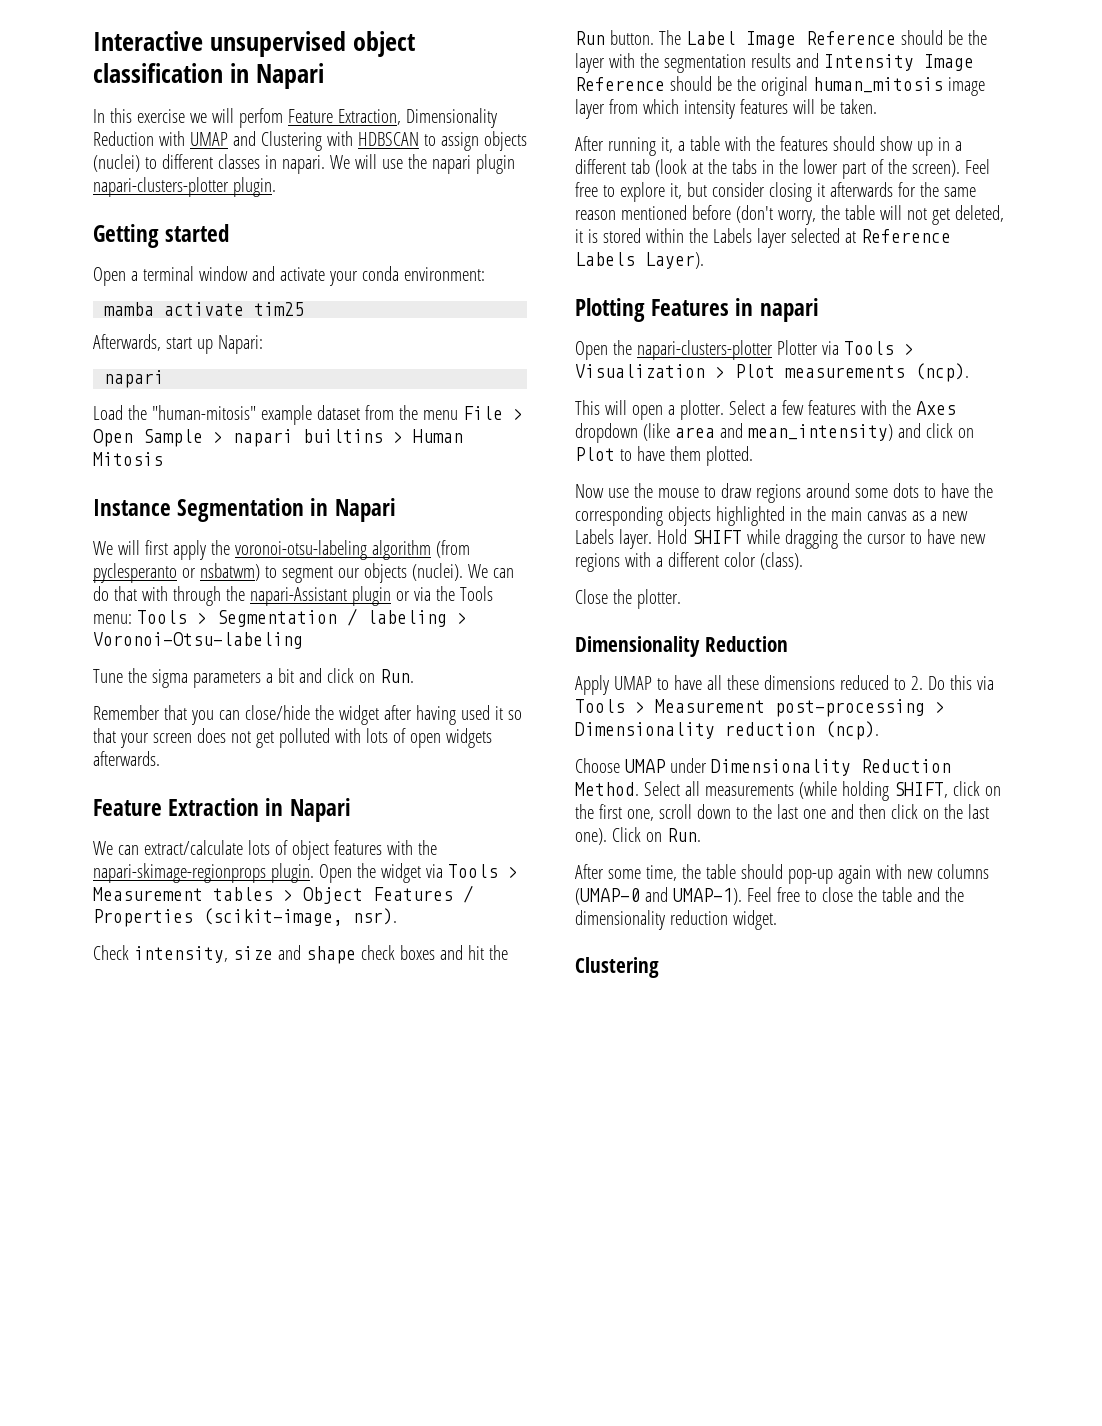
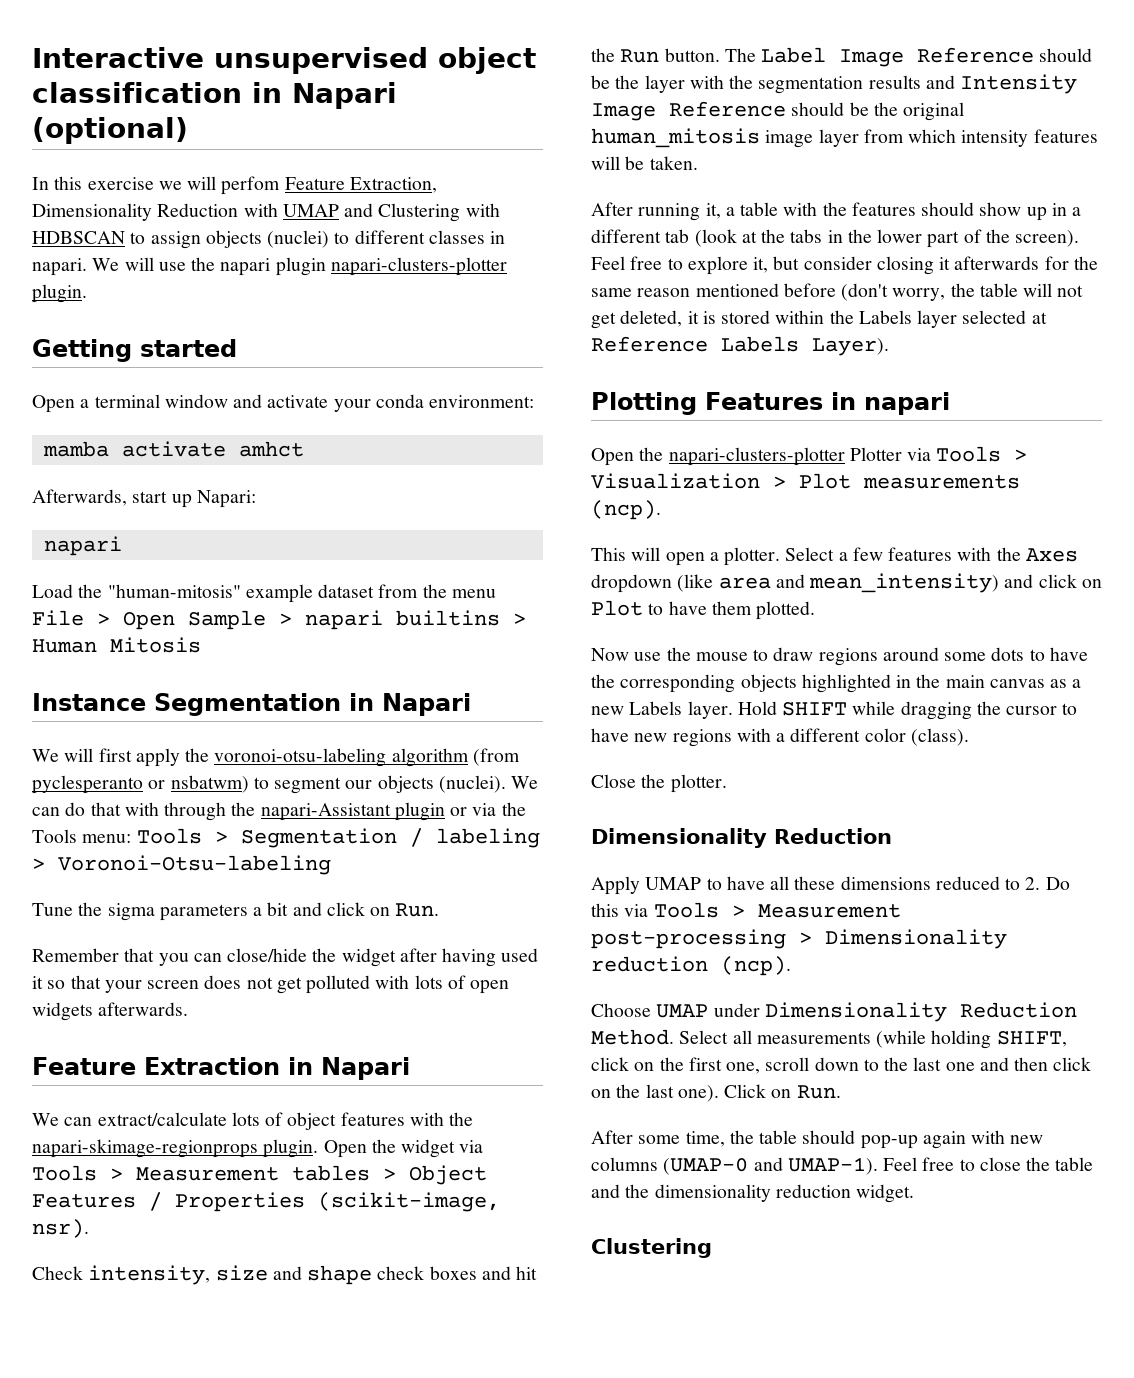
- Interactive unsupervised object classification in Napari
+ Interactive unsupervised object classification in Napari (optional)
- mamba activate tim25
+ mamba activate amhct

